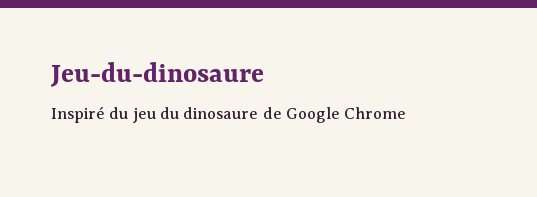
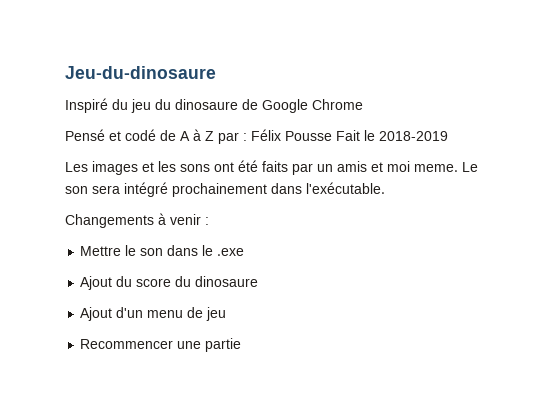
+ Pensé et codé de A à Z par : Félix Pousse Fait le 2018-2019
+ Les images et les sons ont été faits par un amis et moi meme. Le son sera intégré prochainement dans l'exécutable.
+ Changements à venir :
+ Mettre le son dans le .exe
+ Ajout du score du dinosaure
+ Ajout d'un menu de jeu
+ Recommencer une partie

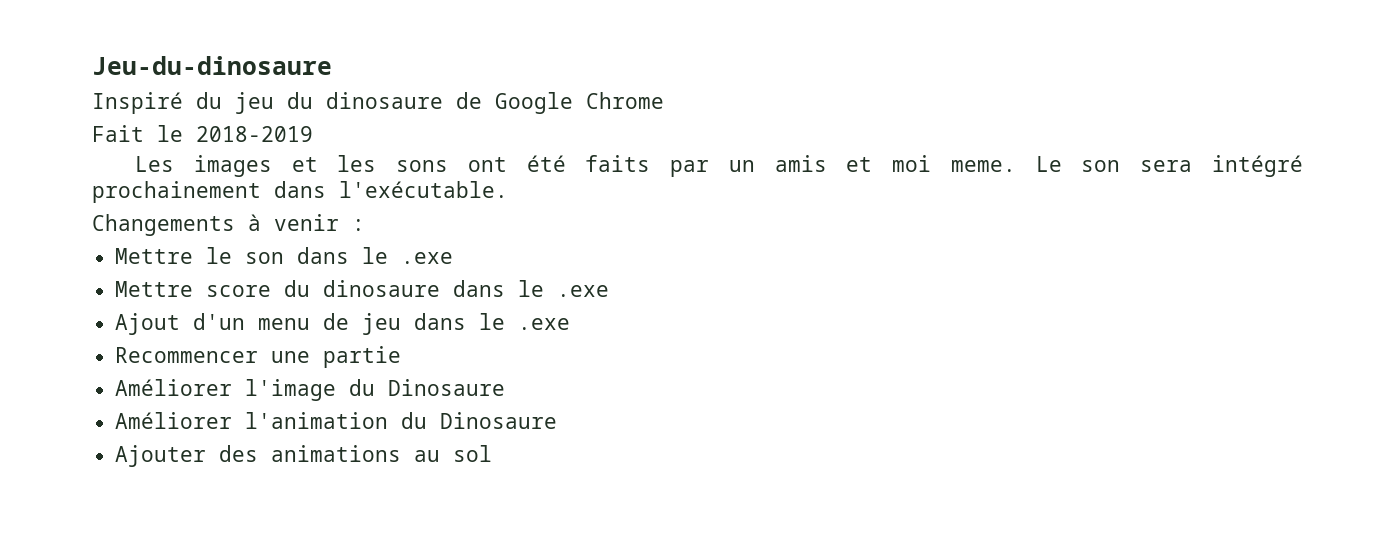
- Pensé et codé de A à Z par : Félix Pousse Fait le 2018-2019
+ Fait le 2018-2019
- Ajout du score du dinosaure
+ Mettre score du dinosaure dans le .exe
- Ajout d'un menu de jeu
+ Ajout d'un menu de jeu dans le .exe
+ Améliorer l'image du Dinosaure
+ Améliorer l'animation du Dinosaure
+ Ajouter des animations au sol

